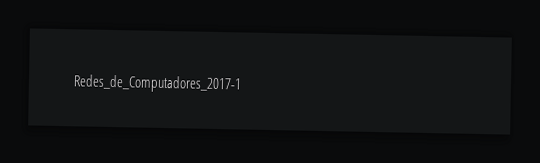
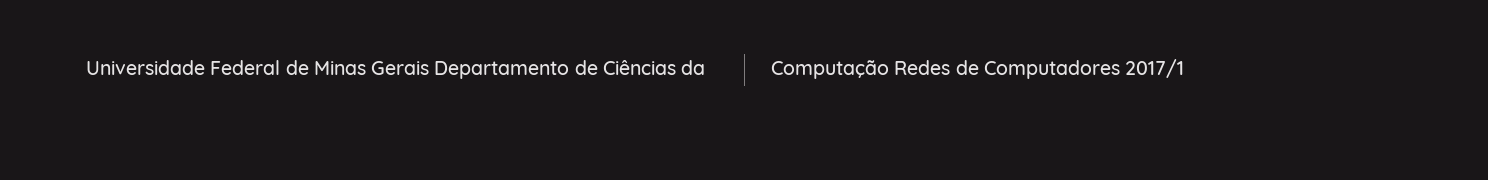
- Redes_de_Computadores_2017-1
+ Universidade Federal de Minas Gerais Departamento de Ciências da Computação Redes de Computadores 2017/1

